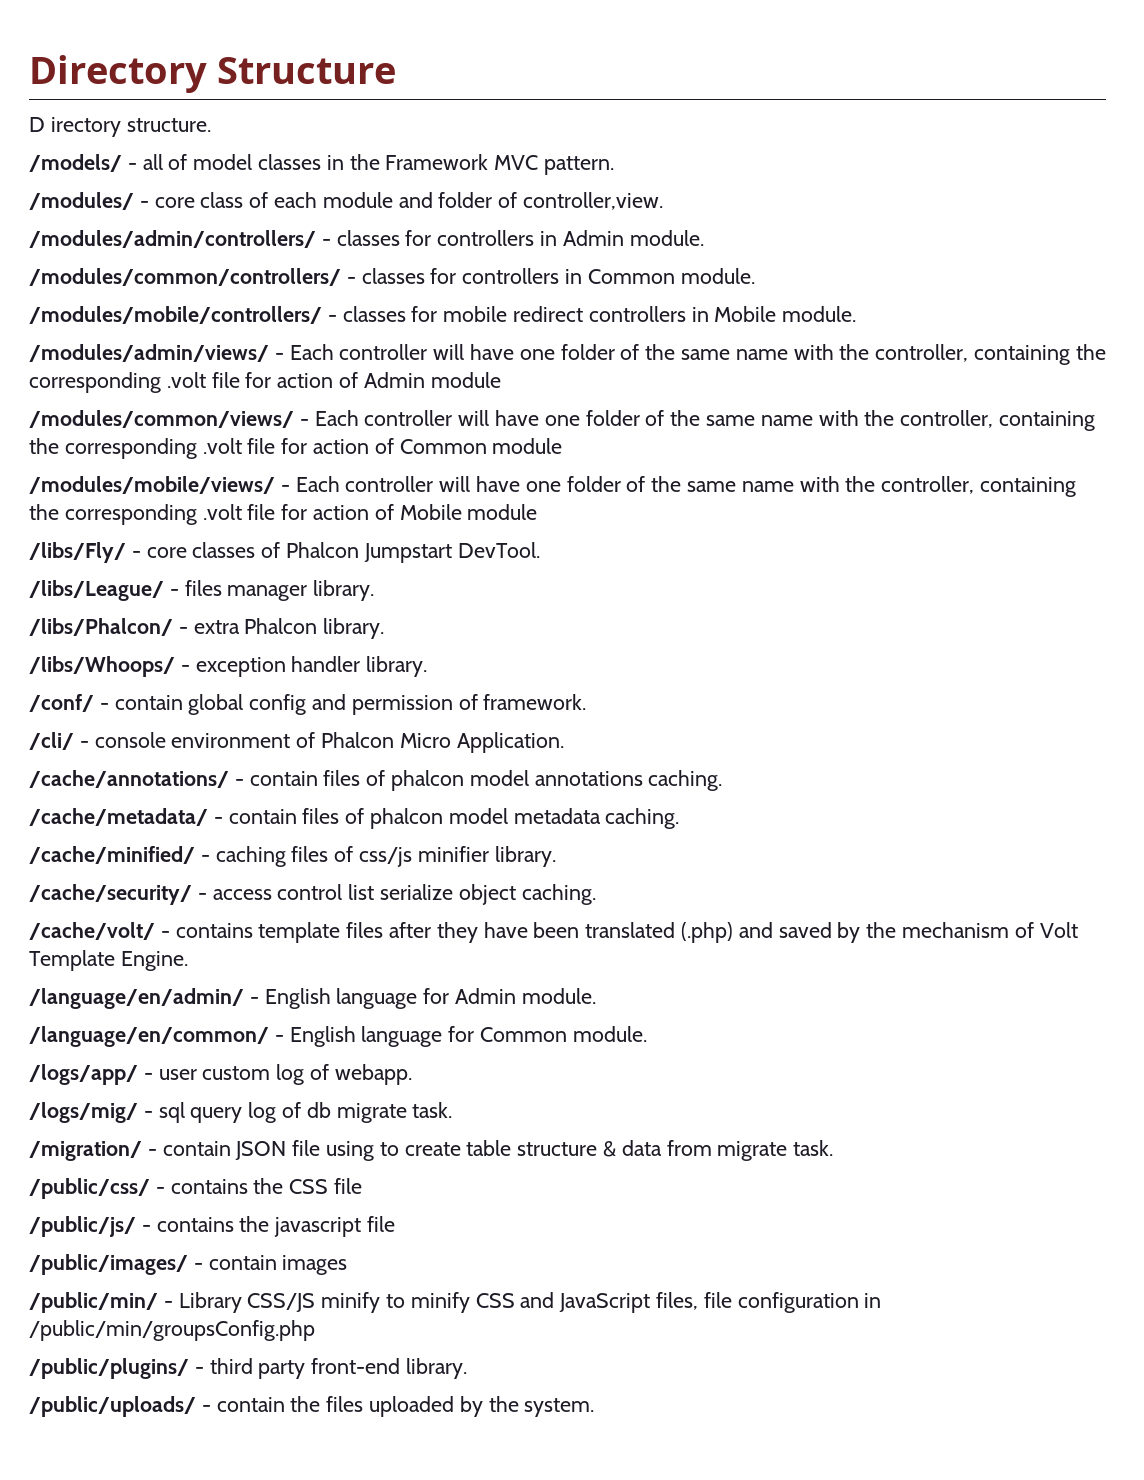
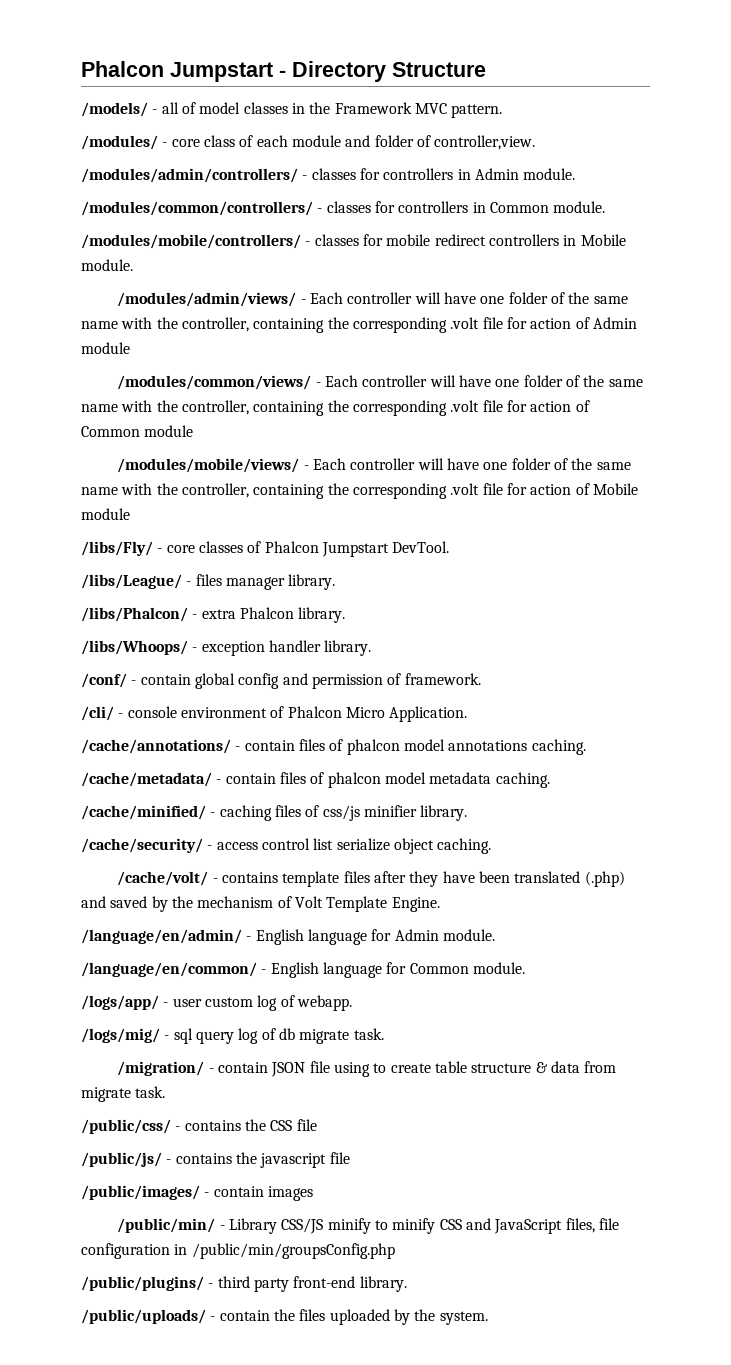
- Directory Structure
+ Phalcon Jumpstart - Directory Structure
- D irectory structure.

